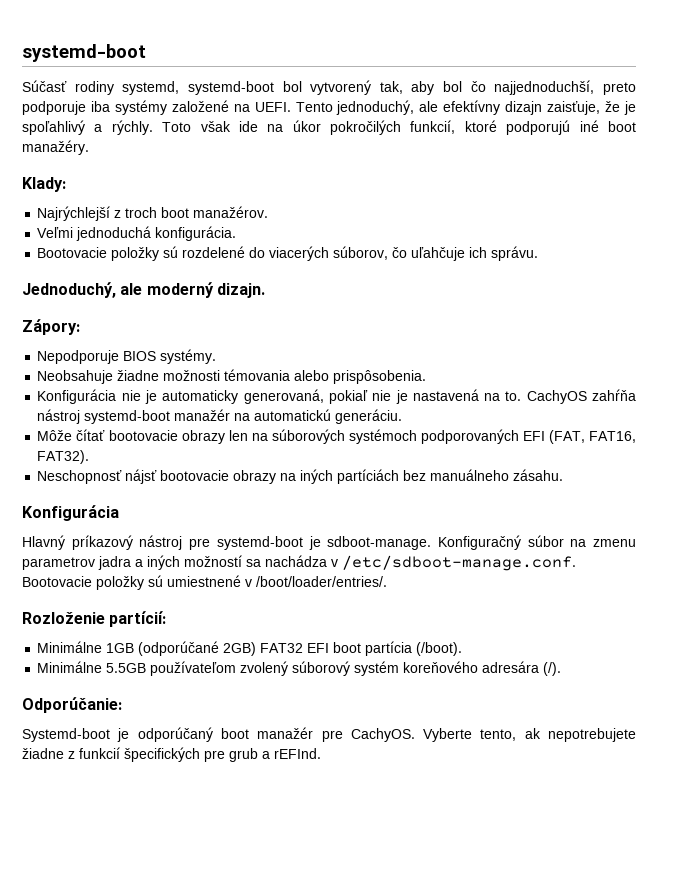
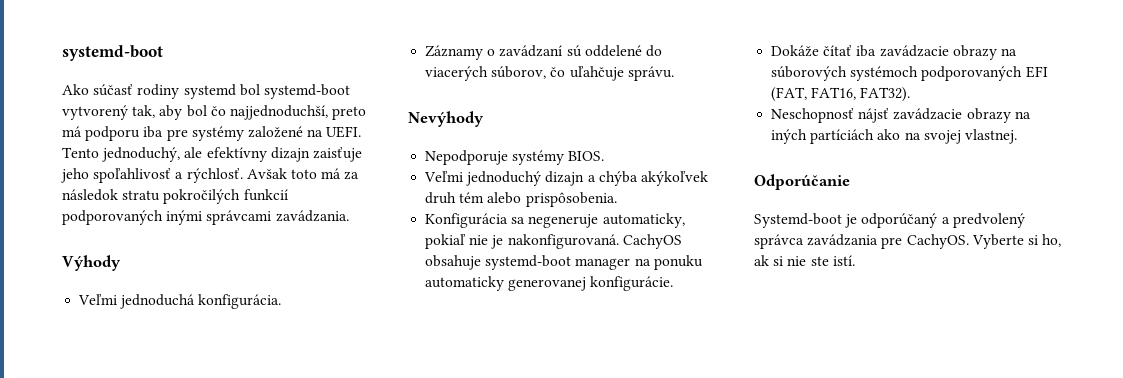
- Súčasť rodiny systemd, systemd-boot bol vytvorený tak, aby bol čo najjednoduchší, preto podporuje iba systémy založené na UEFI.
+ Ako súčasť rodiny systemd bol systemd-boot vytvorený tak, aby bol čo najjednoduchší, preto má podporu iba pre systémy založené na UEFI.
- Tento jednoduchý, ale efektívny dizajn zaisťuje, že je spoľahlivý a rýchly. Toto však ide na úkor pokročilých funkcií, ktoré podporujú iné boot manažéry.
- Klady:
- Najrýchlejší z troch boot manažérov.
+ Tento jednoduchý, ale efektívny dizajn zaisťuje jeho spoľahlivosť a rýchlosť. Avšak toto má za následok stratu pokročilých funkcií podporovaných inými správcami zavádzania.
+ Výhody
  Veľmi jednoduchá konfigurácia.
- Bootovacie položky sú rozdelené do viacerých súborov, čo uľahčuje ich správu.
+ Záznamy o zavádzaní sú oddelené do viacerých súborov, čo uľahčuje správu.
- Jednoduchý, ale moderný dizajn.
- Zápory:
- Nepodporuje BIOS systémy.
- Neobsahuje žiadne možnosti témovania alebo prispôsobenia.
- Konfigurácia nie je automaticky generovaná, pokiaľ nie je nastavená na to. CachyOS zahŕňa nástroj systemd-boot manažér na automatickú generáciu.
- Môže čítať bootovacie obrazy len na súborových systémoch podporovaných EFI (FAT, FAT16, FAT32).
+ Nevýhody
+ Nepodporuje systémy BIOS.
+ Veľmi jednoduchý dizajn a chýba akýkoľvek druh tém alebo prispôsobenia.
+ Konfigurácia sa negeneruje automaticky, pokiaľ nie je nakonfigurovaná. CachyOS obsahuje systemd-boot manager na ponuku automaticky generovanej konfigurácie.
+ Dokáže čítať iba zavádzacie obrazy na súborových systémoch podporovaných EFI (FAT, FAT16, FAT32).
- Neschopnosť nájsť bootovacie obrazy na iných partíciách bez manuálneho zásahu.
- Konfigurácia
- Hlavný príkazový nástroj pre systemd-boot je sdboot-manage. Konfiguračný súbor na zmenu parametrov jadra a iných možností sa nachádza v /etc/sdboot-manage.conf. Bootovacie položky sú umiestnené v /boot/loader/entries/.
- Rozloženie partícií:
- Minimálne 1GB (odporúčané 2GB) FAT32 EFI boot partícia (/boot).
- Minimálne 5.5GB používateľom zvolený súborový systém koreňového adresára (/).
- Odporúčanie:
- Systemd-boot je odporúčaný boot manažér pre CachyOS. Vyberte tento, ak nepotrebujete žiadne z funkcií špecifických pre grub a rEFInd.
+ Neschopnosť nájsť zavádzacie obrazy na iných partíciách ako na svojej vlastnej.
+ Odporúčanie
+ Systemd-boot je odporúčaný a predvolený správca zavádzania pre CachyOS. Vyberte si ho, ak si nie ste istí.

